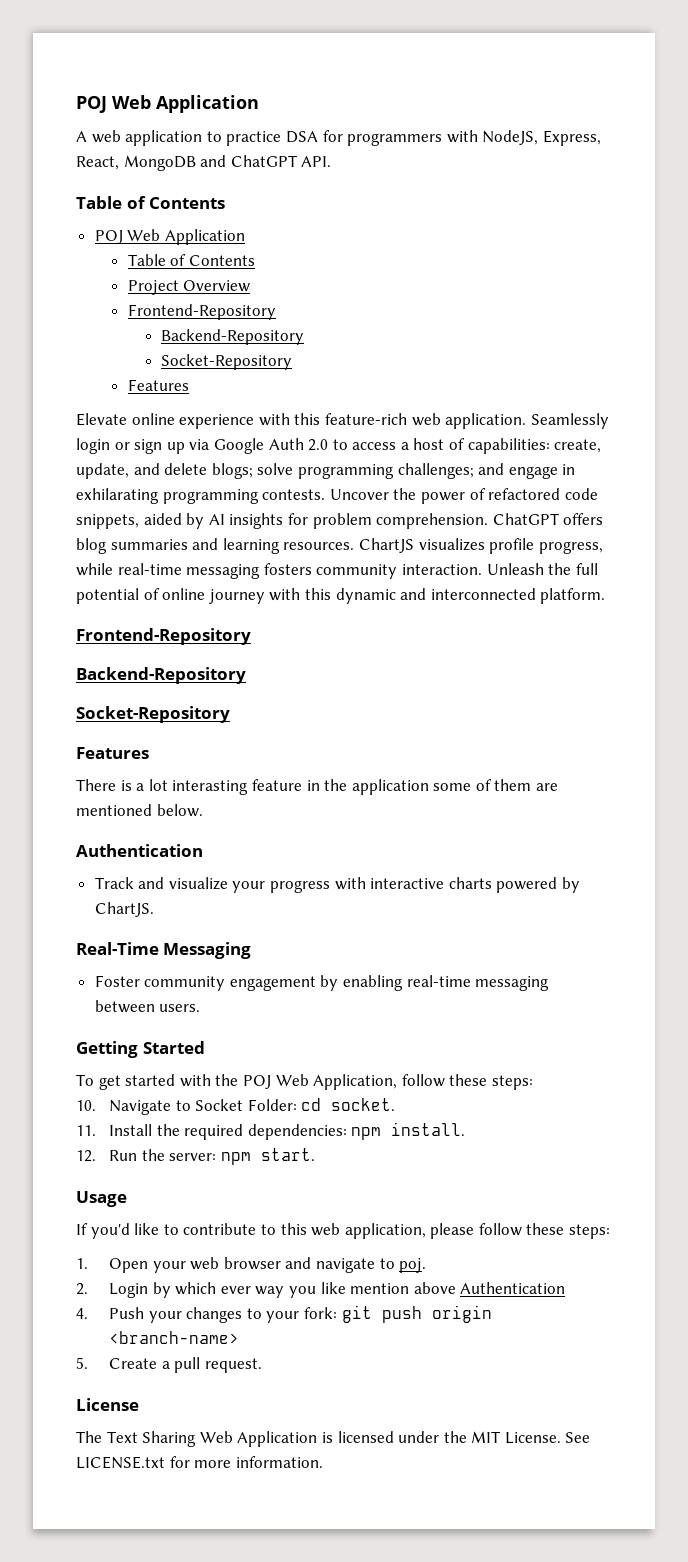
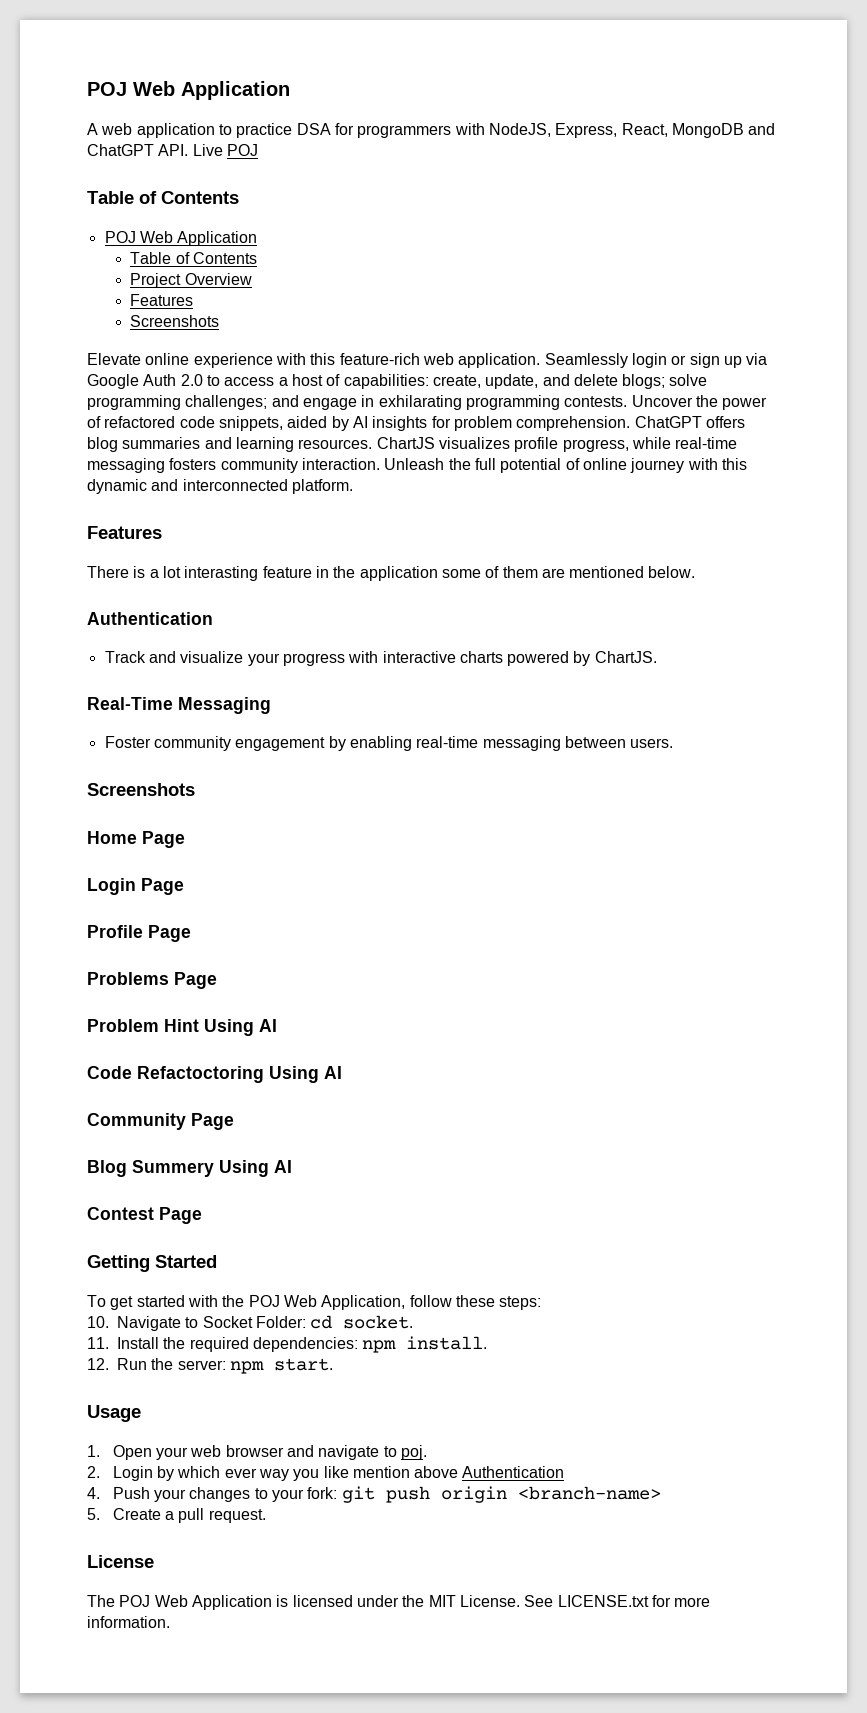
- A web application to practice DSA for programmers with NodeJS, Express, React, MongoDB and ChatGPT API.
+ A web application to practice DSA for programmers with NodeJS, Express, React, MongoDB and ChatGPT API. Live POJ
  Project Overview
- Frontend-Repository
- Backend-Repository
- Socket-Repository
  Features
+ Screenshots
  Unleash the full potential of online journey with this dynamic and interconnected platform.
- Frontend-Repository
- Backend-Repository
- Socket-Repository
  Foster community engagement by enabling real-time messaging between users.
+ Screenshots
+ Home Page
+ Login Page
+ Profile Page
+ Problems Page
+ Problem Hint Using AI
+ Code Refactoctoring Using AI
+ Community Page
+ Blog Summery Using AI
+ Contest Page
- If you'd like to contribute to this web application, please follow these steps:
- The Text Sharing Web Application is licensed under the MIT License.
+ The POJ Web Application is licensed under the MIT License.

